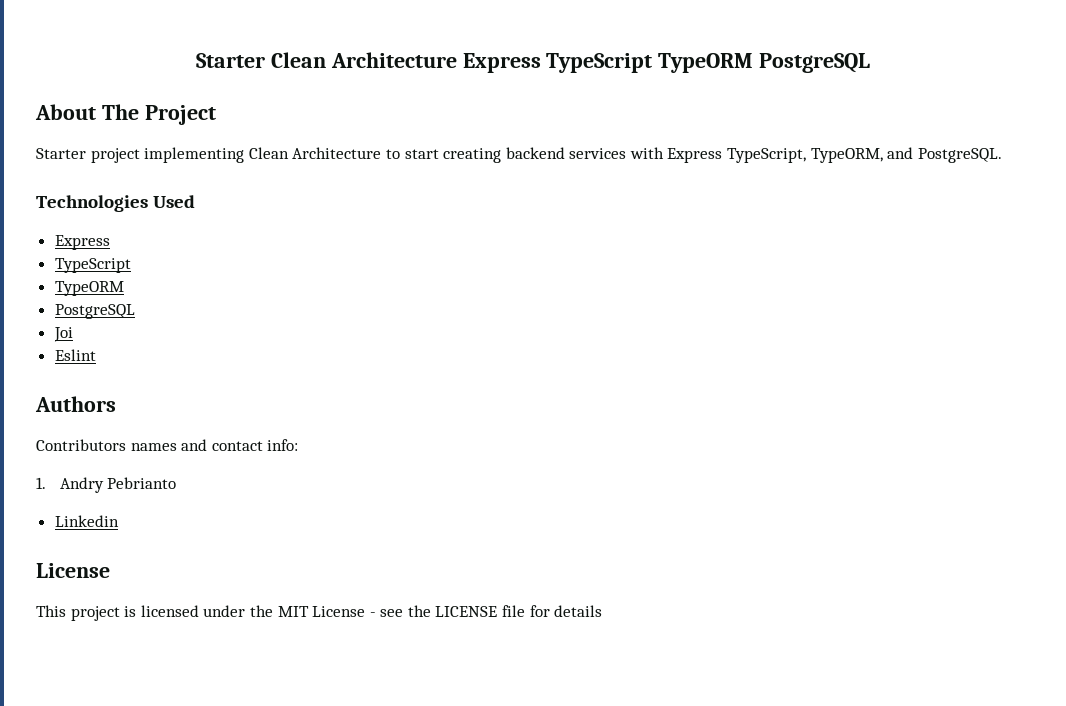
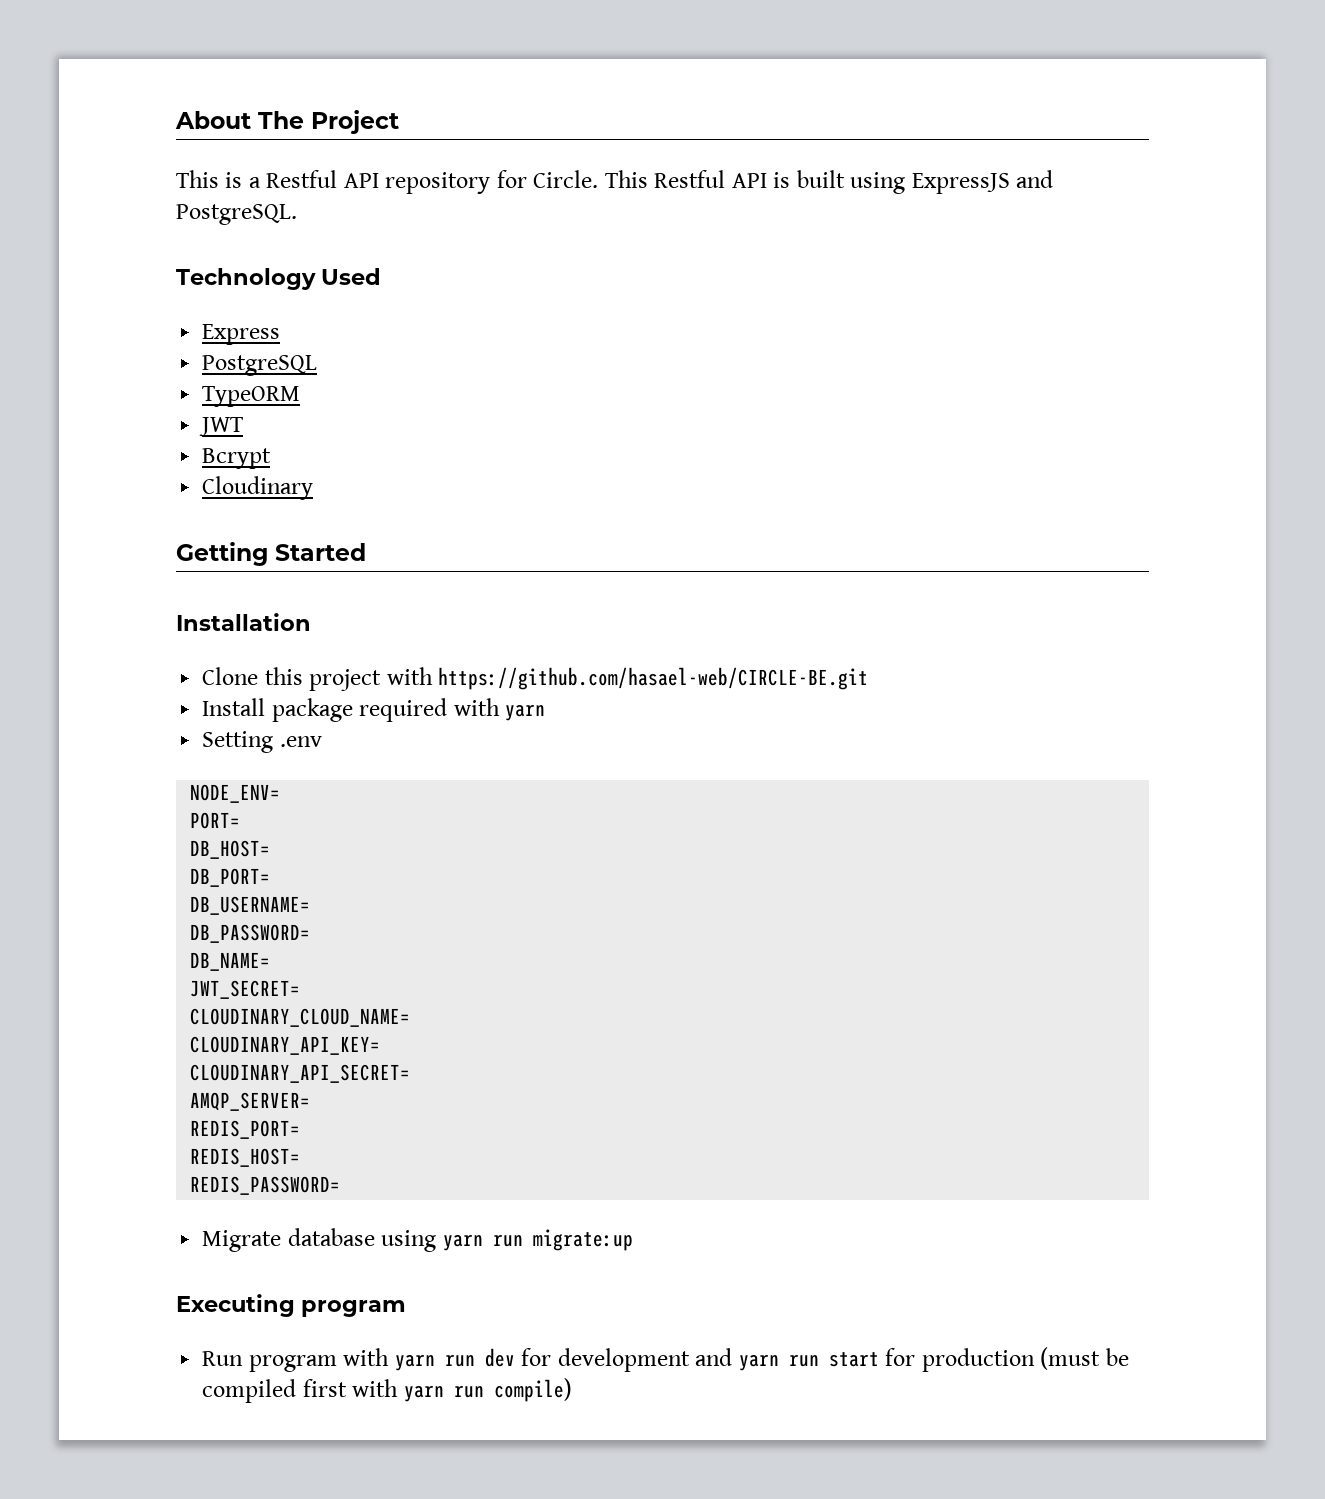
- Starter Clean Architecture Express TypeScript TypeORM PostgreSQL
  About The Project
- Starter project implementing Clean Architecture to start creating backend services with Express TypeScript, TypeORM, and PostgreSQL.
+ This is a Restful API repository for Circle. This Restful API is built using ExpressJS and PostgreSQL.
- Technologies Used
+ Technology Used
  Express
- TypeScript
+ PostgreSQL
  TypeORM
- PostgreSQL
- Joi
- Eslint
- Authors
- Contributors names and contact info:
- 1. Andry Pebrianto
- Linkedin
- License
- This project is licensed under the MIT License - see the LICENSE file for details
+ JWT
+ Bcrypt
+ Cloudinary
+ Getting Started
+ Installation
+ Clone this project with https://github.com/hasael-web/CIRCLE-BE.git
+ Install package required with yarn
+ Setting .env
+ NODE_ENV=
+ PORT=
+ DB_HOST=
+ DB_PORT=
+ DB_USERNAME=
+ DB_PASSWORD=
+ DB_NAME=
+ JWT_SECRET=
+ CLOUDINARY_CLOUD_NAME=
+ CLOUDINARY_API_KEY=
+ CLOUDINARY_API_SECRET=
+ AMQP_SERVER=
+ REDIS_PORT=
+ REDIS_HOST=
+ REDIS_PASSWORD=
+ Migrate database using yarn run migrate:up
+ Executing program
+ Run program with yarn run dev for development and yarn run start for production (must be compiled first with yarn run compile)

